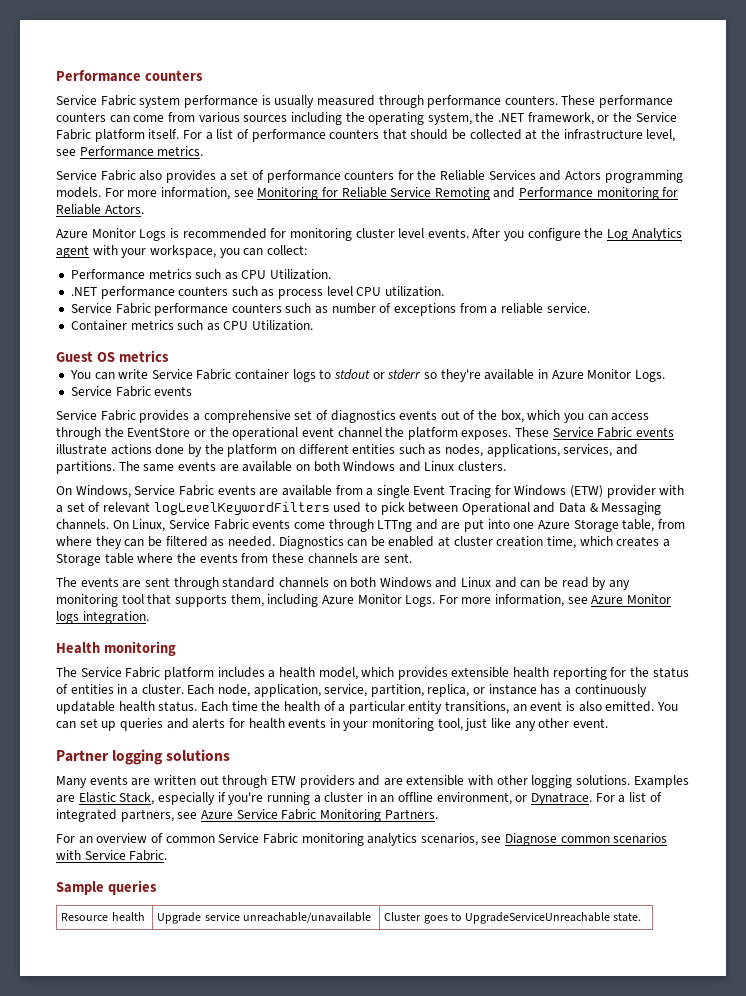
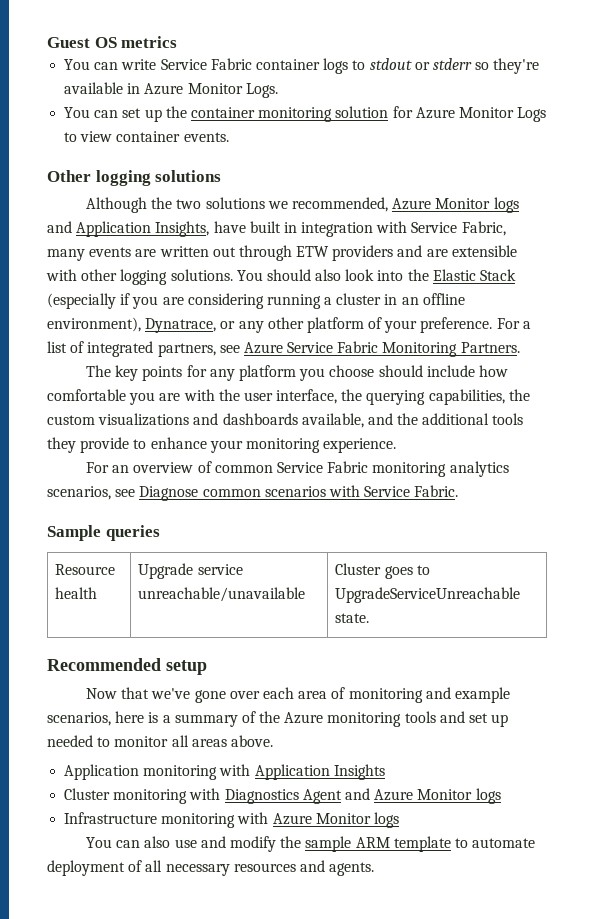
- Performance counters
- Service Fabric system performance is usually measured through performance counters. These performance counters can come from various sources including the operating system, the .NET framework, or the Service Fabric platform itself. For a list of performance counters that should be collected at the infrastructure level, see Performance metrics.
- Service Fabric also provides a set of performance counters for the Reliable Services and Actors programming models. For more information, see Monitoring for Reliable Service Remoting and Performance monitoring for Reliable Actors.
- Azure Monitor Logs is recommended for monitoring cluster level events. After you configure the Log Analytics agent with your workspace, you can collect:
- Performance metrics such as CPU Utilization.
- .NET performance counters such as process level CPU utilization.
- Service Fabric performance counters such as number of exceptions from a reliable service.
- Container metrics such as CPU Utilization.
  You can write Service Fabric container logs to stdout or stderr so they're available in Azure Monitor Logs.
- Service Fabric events
- Service Fabric provides a comprehensive set of diagnostics events out of the box, which you can access through the EventStore or the operational event channel the platform exposes. These Service Fabric events illustrate actions done by the platform on different entities such as nodes, applications, services, and partitions. The same events are available on both Windows and Linux clusters.
- On Windows, Service Fabric events are available from a single Event Tracing for Windows (ETW) provider with a set of relevant logLevelKeywordFilters used to pick between Operational and Data & Messaging channels. On Linux, Service Fabric events come through LTTng and are put into one Azure Storage table, from where they can be filtered as needed. Diagnostics can be enabled at cluster creation time, which creates a Storage table where the events from these channels are sent.
- The events are sent through standard channels on both Windows and Linux and can be read by any monitoring tool that supports them, including Azure Monitor Logs. For more information, see Azure Monitor logs integration.
- Health monitoring
- The Service Fabric platform includes a health model, which provides extensible health reporting for the status of entities in a cluster. Each node, application, service, partition, replica, or instance has a continuously updatable health status. Each time the health of a particular entity transitions, an event is also emitted. You can set up queries and alerts for health events in your monitoring tool, just like any other event.
- Partner logging solutions
- Many events are written out through ETW providers and are extensible with other logging solutions.
+ You can set up the container monitoring solution for Azure Monitor Logs to view container events.
+ Other logging solutions
+ Although the two solutions we recommended, Azure Monitor logs and Application Insights, have built in integration with Service Fabric, many events are written out through ETW providers and are extensible with other logging solutions.
- Examples are Elastic Stack, especially if you're running a cluster in an offline environment, or Dynatrace.
+ You should also look into the Elastic Stack (especially if you are considering running a cluster in an offline environment), Dynatrace, or any other platform of your preference.
+ The key points for any platform you choose should include how comfortable you are with the user interface, the querying capabilities, the custom visualizations and dashboards available, and the additional tools they provide to enhance your monitoring experience.
+ Recommended setup
+ Now that we've gone over each area of monitoring and example scenarios, here is a summary of the Azure monitoring tools and set up needed to monitor all areas above.
+ Application monitoring with Application Insights
+ Cluster monitoring with Diagnostics Agent and Azure Monitor logs
+ Infrastructure monitoring with Azure Monitor logs
+ You can also use and modify the sample ARM template to automate deployment of all necessary resources and agents.

